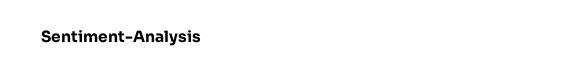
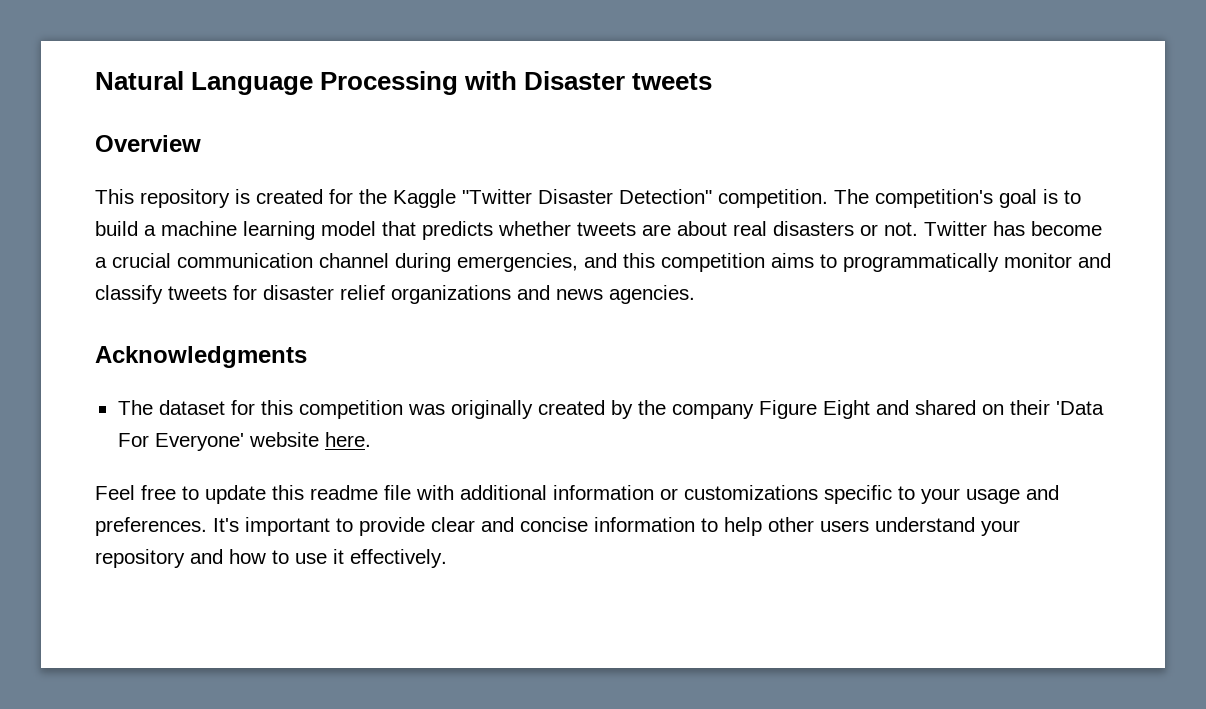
- Sentiment-Analysis
+ Natural Language Processing with Disaster tweets
+ Overview
+ This repository is created for the Kaggle "Twitter Disaster Detection" competition. The competition's goal is to build a machine learning model that predicts whether tweets are about real disasters or not. Twitter has become a crucial communication channel during emergencies, and this competition aims to programmatically monitor and classify tweets for disaster relief organizations and news agencies.
+ Acknowledgments
+ The dataset for this competition was originally created by the company Figure Eight and shared on their 'Data For Everyone' website here.
+ Feel free to update this readme file with additional information or customizations specific to your usage and preferences. It's important to provide clear and concise information to help other users understand your repository and how to use it effectively.

